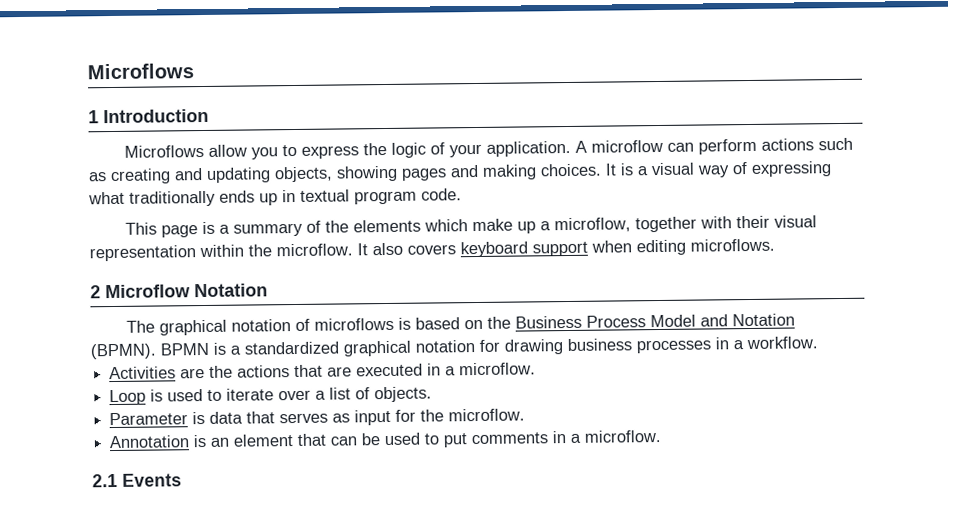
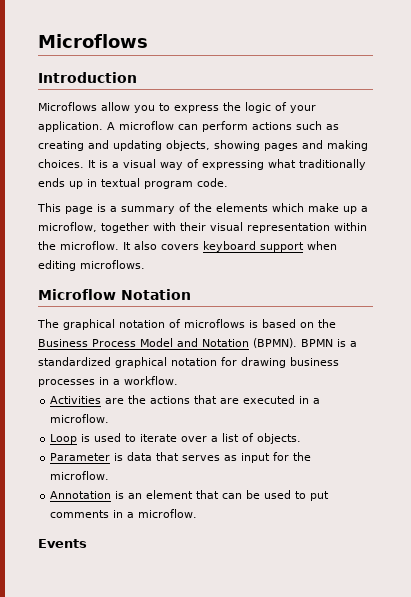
- 1 Introduction
+ Introduction
- 2 Microflow Notation
+ Microflow Notation
- 2.1 Events
+ Events

